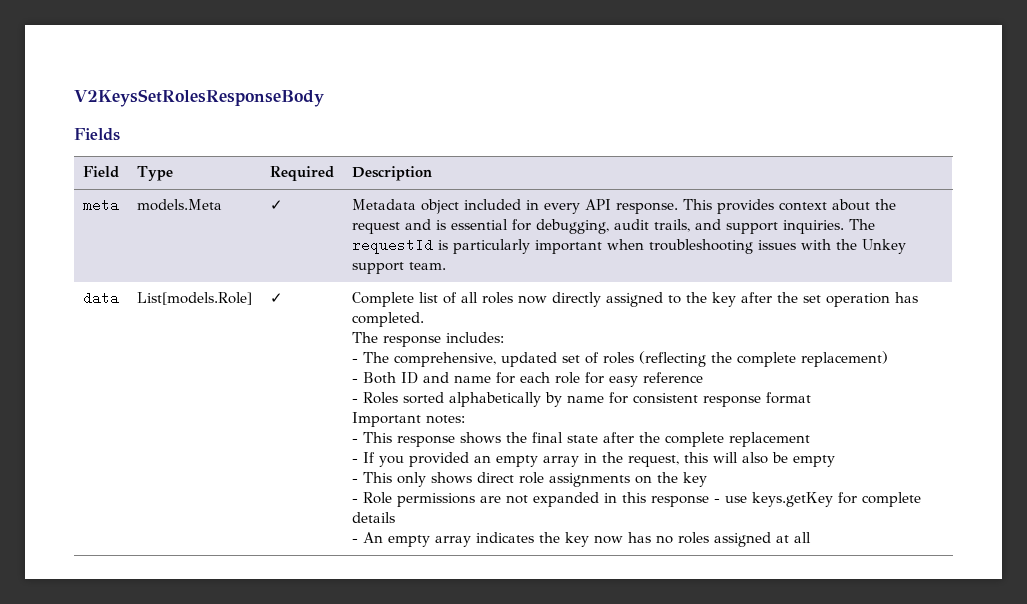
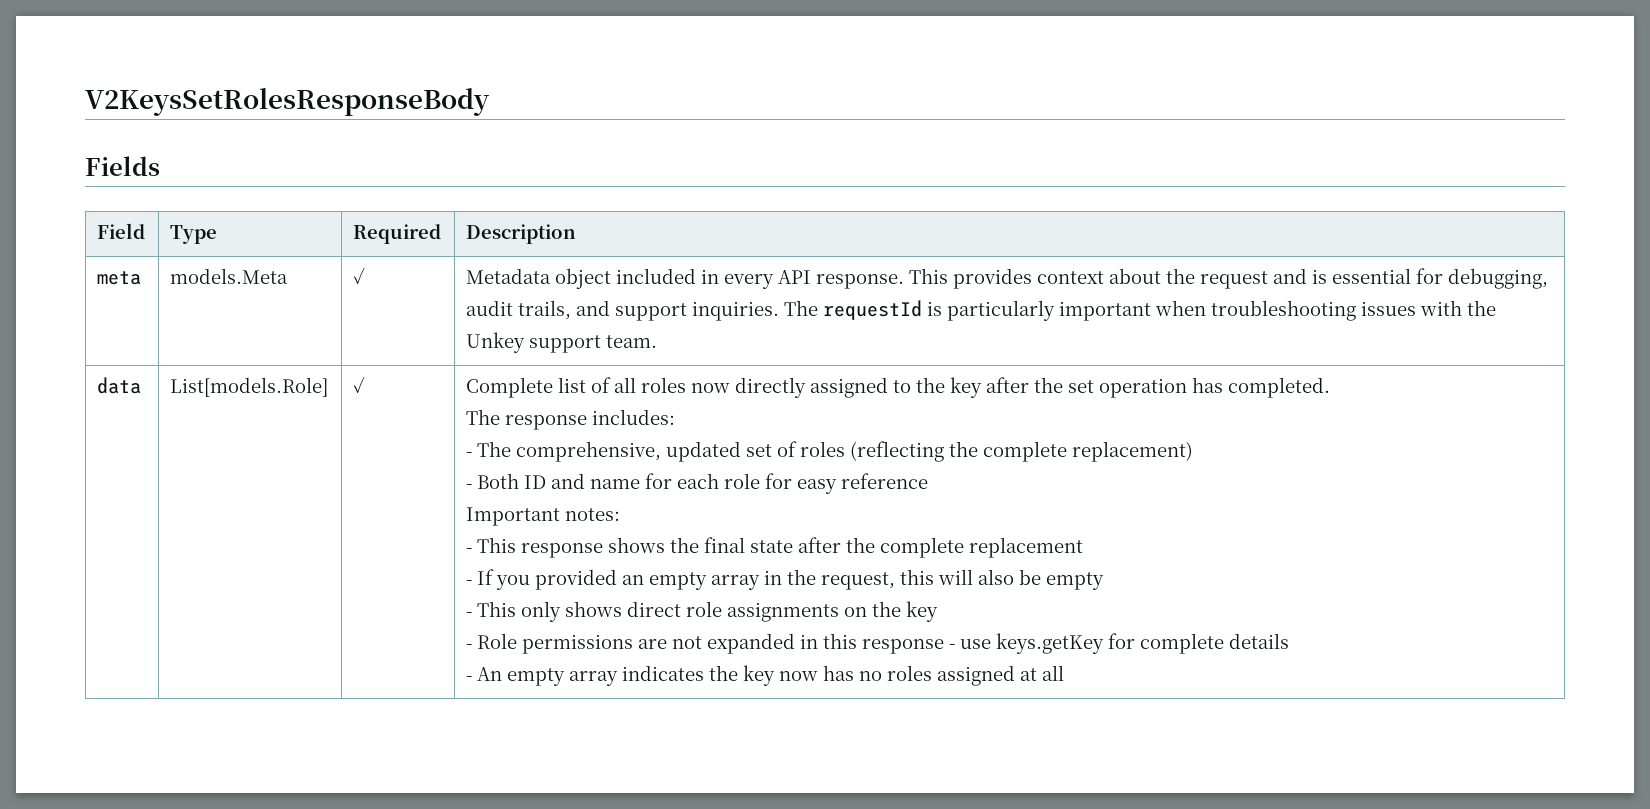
- - Roles sorted alphabetically by name for consistent response format

